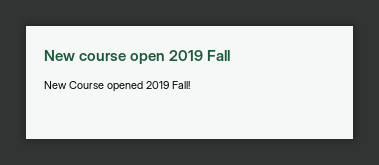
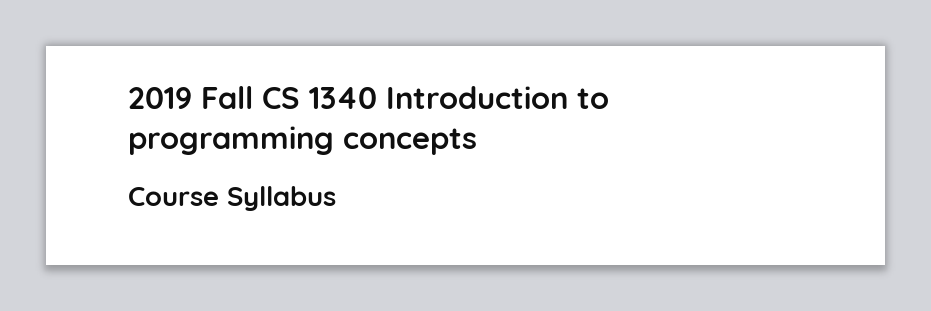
- New course open 2019 Fall
- New Course opened 2019 Fall!
+ 2019 Fall CS 1340 Introduction to programming concepts
+ Course Syllabus

